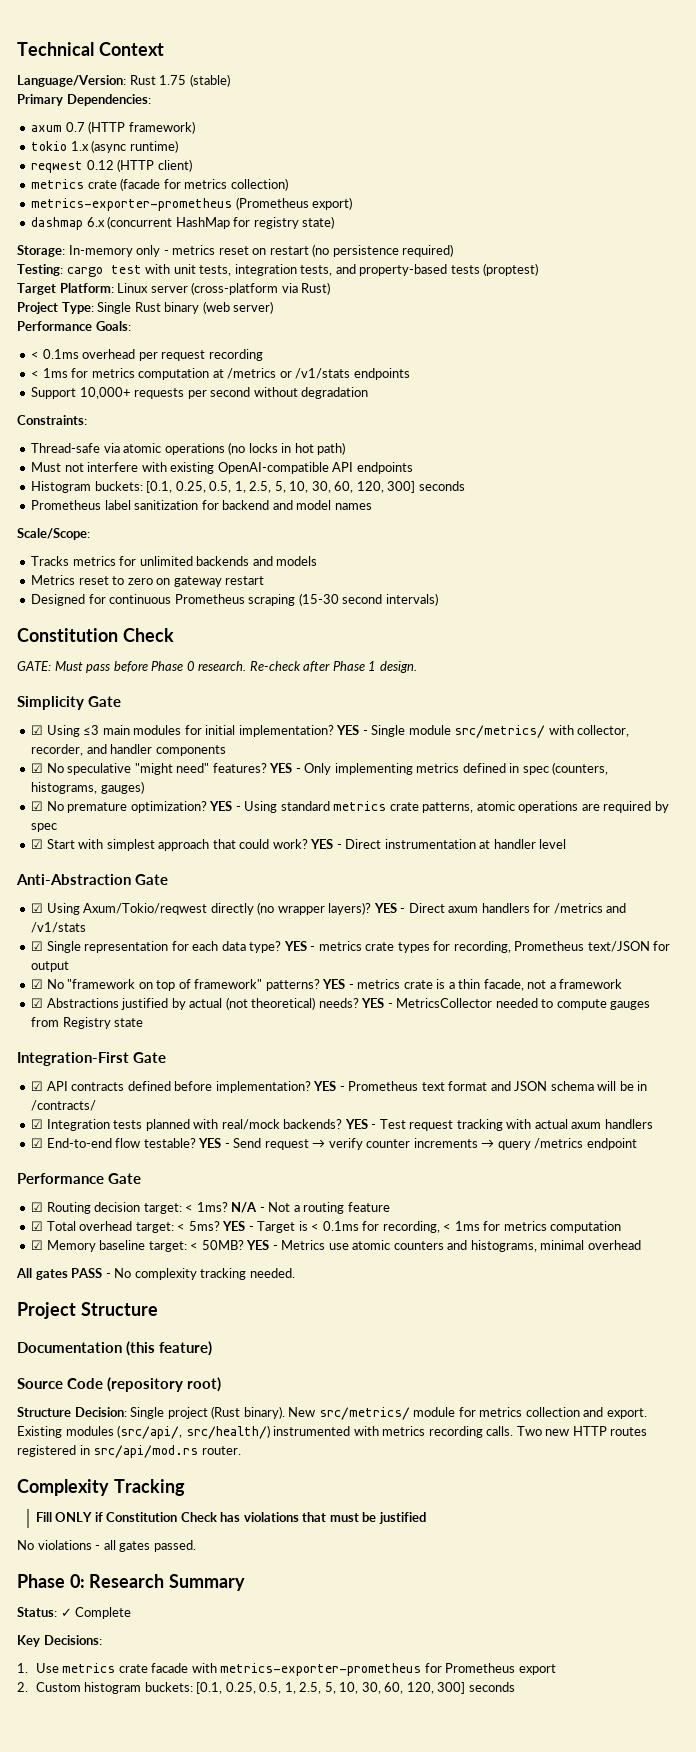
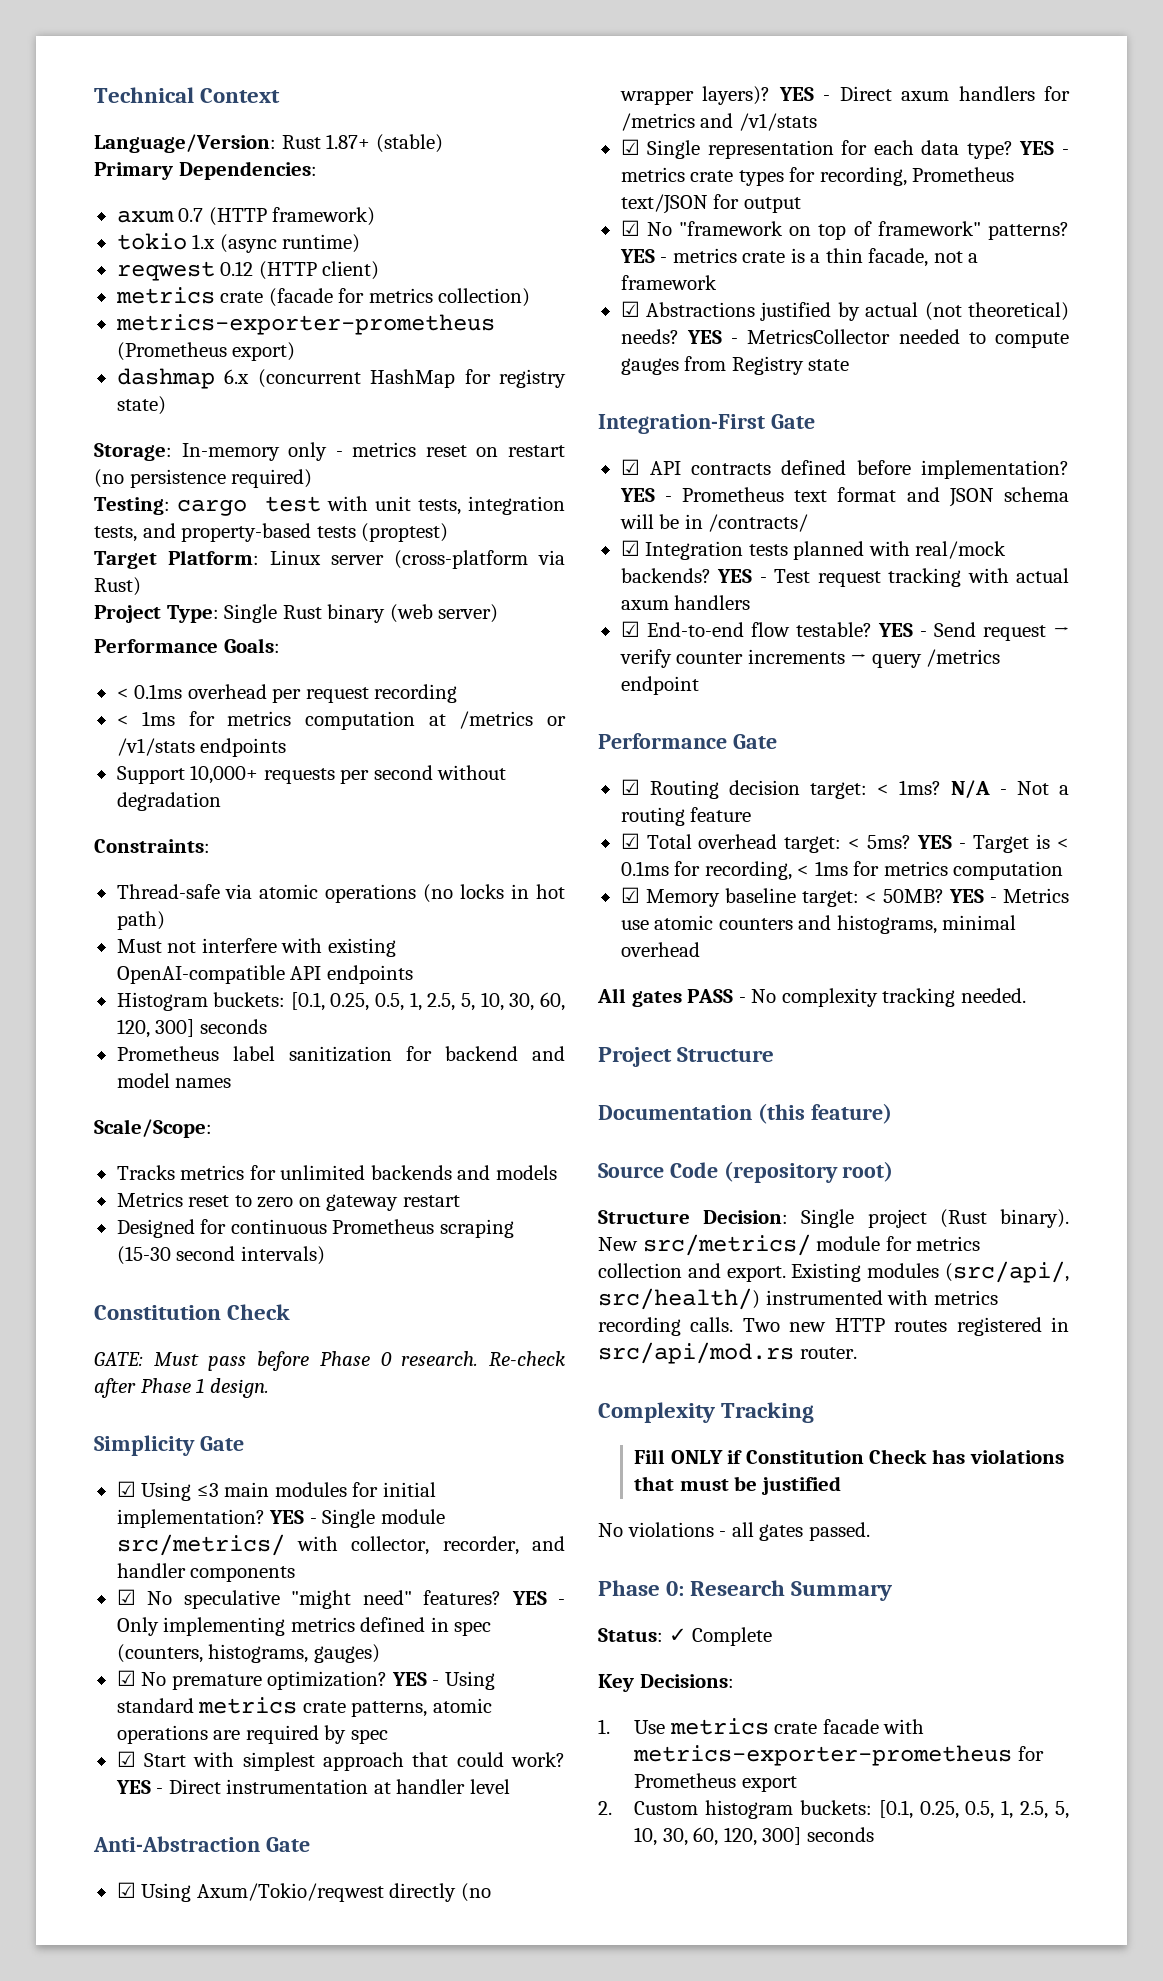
- Language/Version: Rust 1.75 (stable)
+ Language/Version: Rust 1.87+ (stable)

